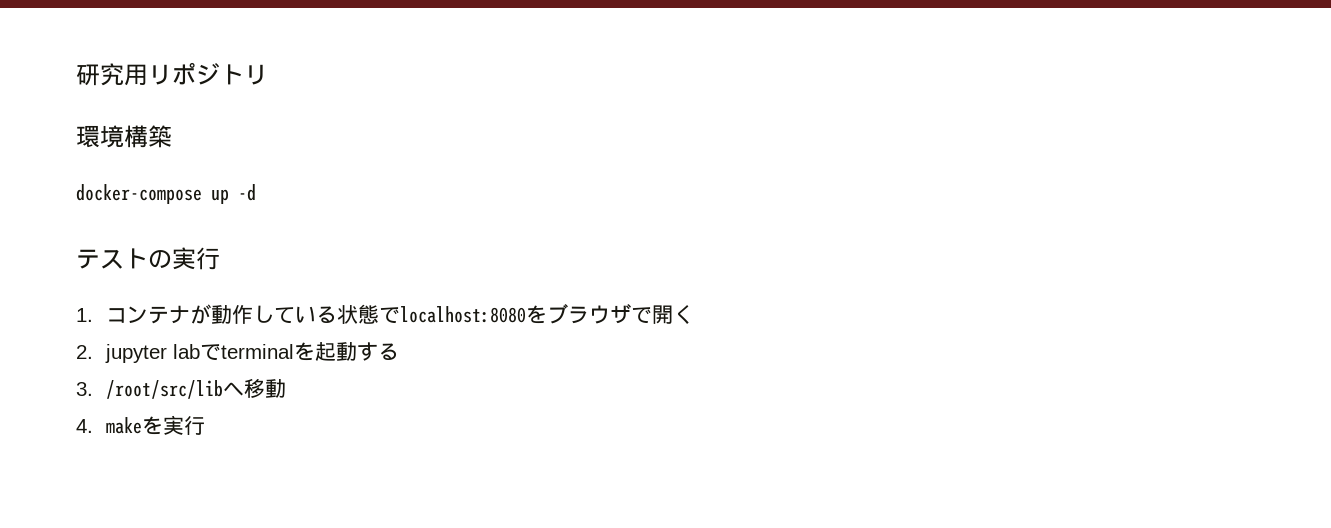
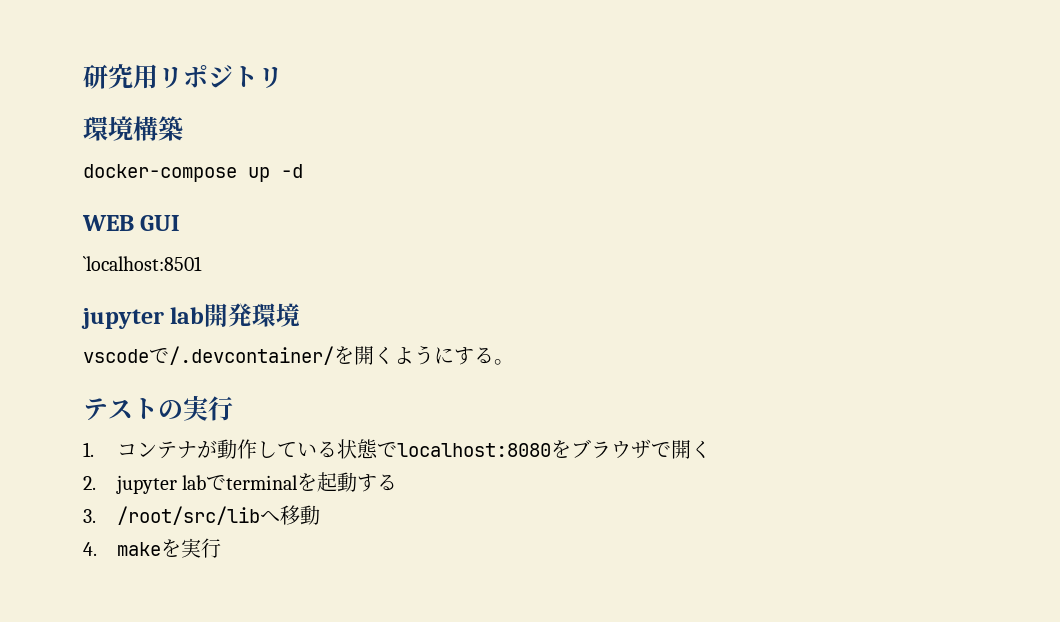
+ WEB GUI
+ `localhost:8501
+ jupyter lab開発環境
+ vscodeで/.devcontainer/を開くようにする。

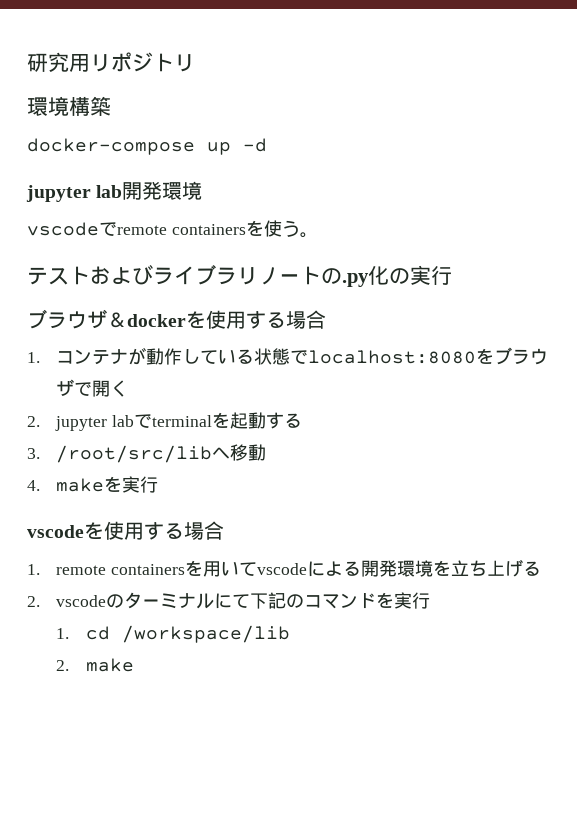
- WEB GUI
- `localhost:8501
- vscodeで/.devcontainer/を開くようにする。
- テストの実行
+ vscodeでremote containersを使う。
+ テストおよびライブラリノートの.py化の実行
+ ブラウザ＆dockerを使用する場合
+ vscodeを使用する場合
+ 1. remote containersを用いてvscodeによる開発環境を立ち上げる
+ 2. vscodeのターミナルにて下記のコマンドを実行
+ 1. cd /workspace/lib
+ 2. make

